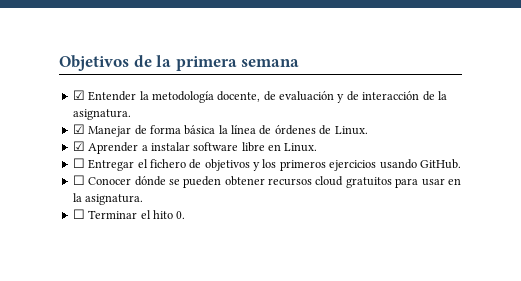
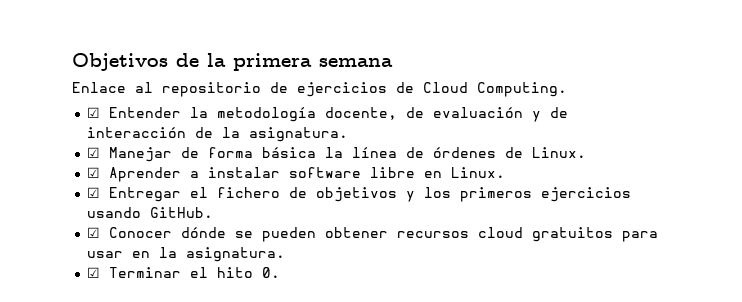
+ Enlace al repositorio de ejercicios de Cloud Computing.
- ☐ Entregar el fichero de objetivos y los primeros ejercicios usando GitHub.
+ ☑ Entregar el fichero de objetivos y los primeros ejercicios usando GitHub.
- ☐ Conocer dónde se pueden obtener recursos cloud gratuitos para usar en la asignatura.
+ ☑ Conocer dónde se pueden obtener recursos cloud gratuitos para usar en la asignatura.
- ☐ Terminar el hito 0.
+ ☑ Terminar el hito 0.

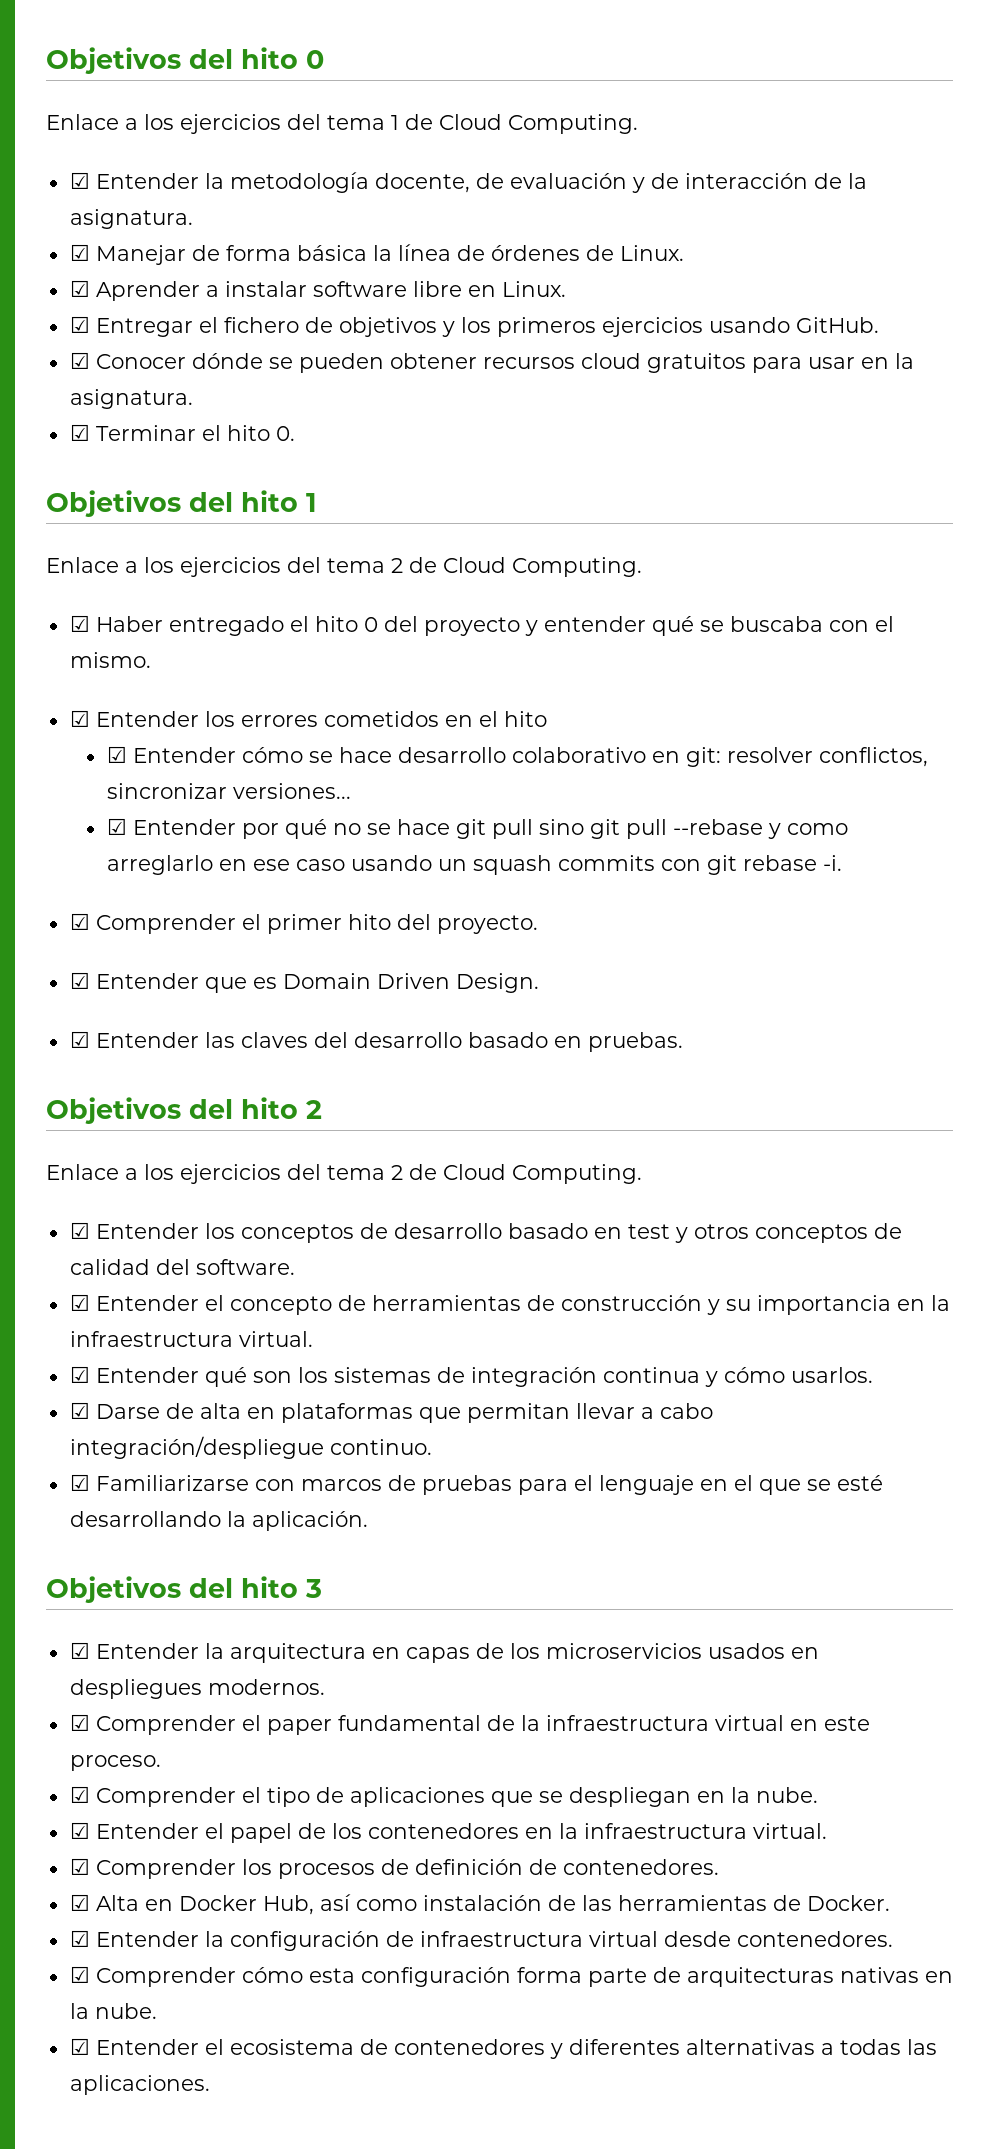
- Objetivos de la primera semana
- Enlace al repositorio de ejercicios de Cloud Computing.
+ Objetivos del hito 0
+ Enlace a los ejercicios del tema 1 de Cloud Computing.
+ Objetivos del hito 1
+ Enlace a los ejercicios del tema 2 de Cloud Computing.
+ ☑ Haber entregado el hito 0 del proyecto y entender qué se buscaba con el mismo.
+ ☑ Entender los errores cometidos en el hito
+ ☑ Entender cómo se hace desarrollo colaborativo en git: resolver conflictos, sincronizar versiones...
+ ☑ Entender por qué no se hace git pull sino git pull --rebase y como arreglarlo en ese caso usando un squash commits con git rebase -i.
+ ☑ Comprender el primer hito del proyecto.
+ ☑ Entender que es Domain Driven Design.
+ ☑ Entender las claves del desarrollo basado en pruebas.
+ Objetivos del hito 2
+ Enlace a los ejercicios del tema 2 de Cloud Computing.
+ ☑ Entender los conceptos de desarrollo basado en test y otros conceptos de calidad del software.
+ ☑ Entender el concepto de herramientas de construcción y su importancia en la infraestructura virtual.
+ ☑ Entender qué son los sistemas de integración continua y cómo usarlos.
+ ☑ Darse de alta en plataformas que permitan llevar a cabo integración/despliegue continuo.
+ ☑ Familiarizarse con marcos de pruebas para el lenguaje en el que se esté desarrollando la aplicación.
+ Objetivos del hito 3
+ ☑ Entender la arquitectura en capas de los microservicios usados en despliegues modernos.
+ ☑ Comprender el paper fundamental de la infraestructura virtual en este proceso.
+ ☑ Comprender el tipo de aplicaciones que se despliegan en la nube.
+ ☑ Entender el papel de los contenedores en la infraestructura virtual.
+ ☑ Comprender los procesos de definición de contenedores.
+ ☑ Alta en Docker Hub, así como instalación de las herramientas de Docker.
+ ☑ Entender la configuración de infraestructura virtual desde contenedores.
+ ☑ Comprender cómo esta configuración forma parte de arquitecturas nativas en la nube.
+ ☑ Entender el ecosistema de contenedores y diferentes alternativas a todas las aplicaciones.

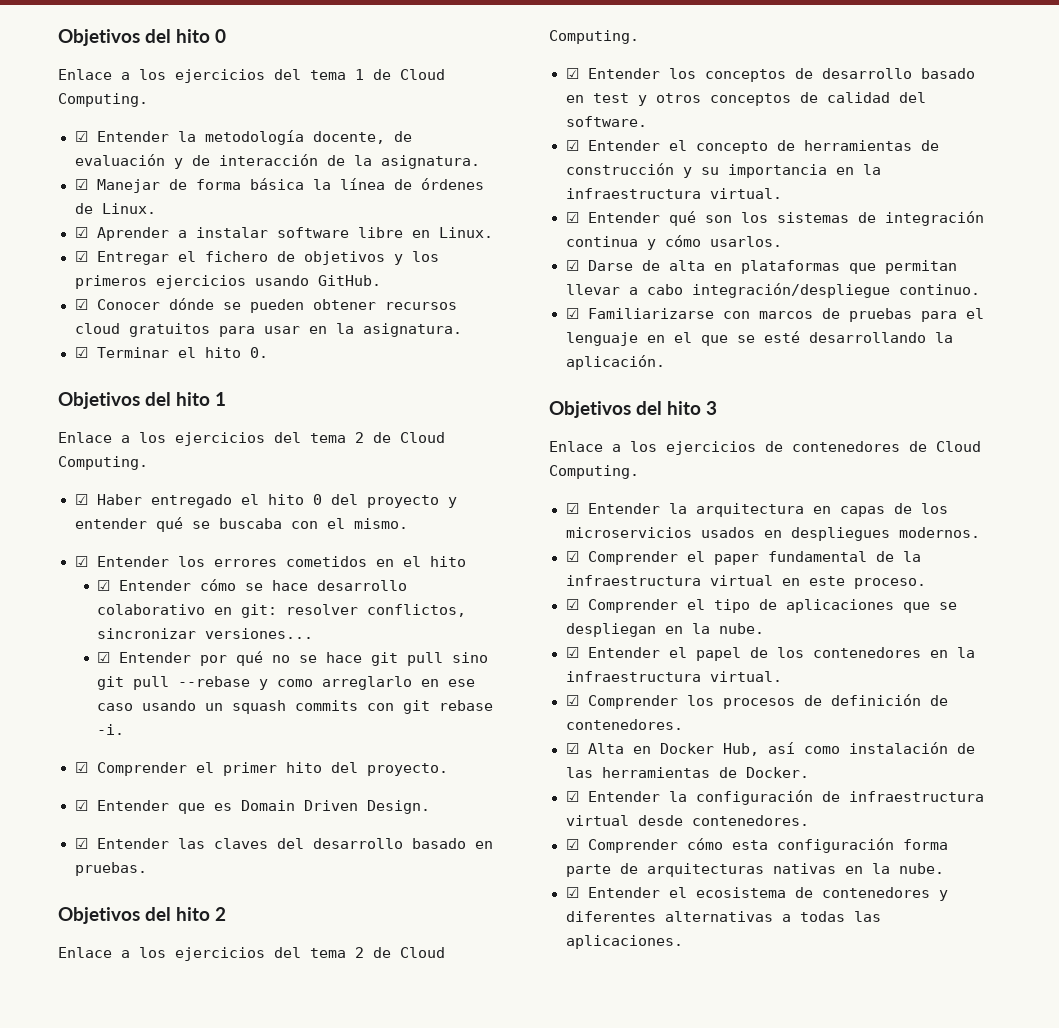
+ Enlace a los ejercicios de contenedores de Cloud Computing.

